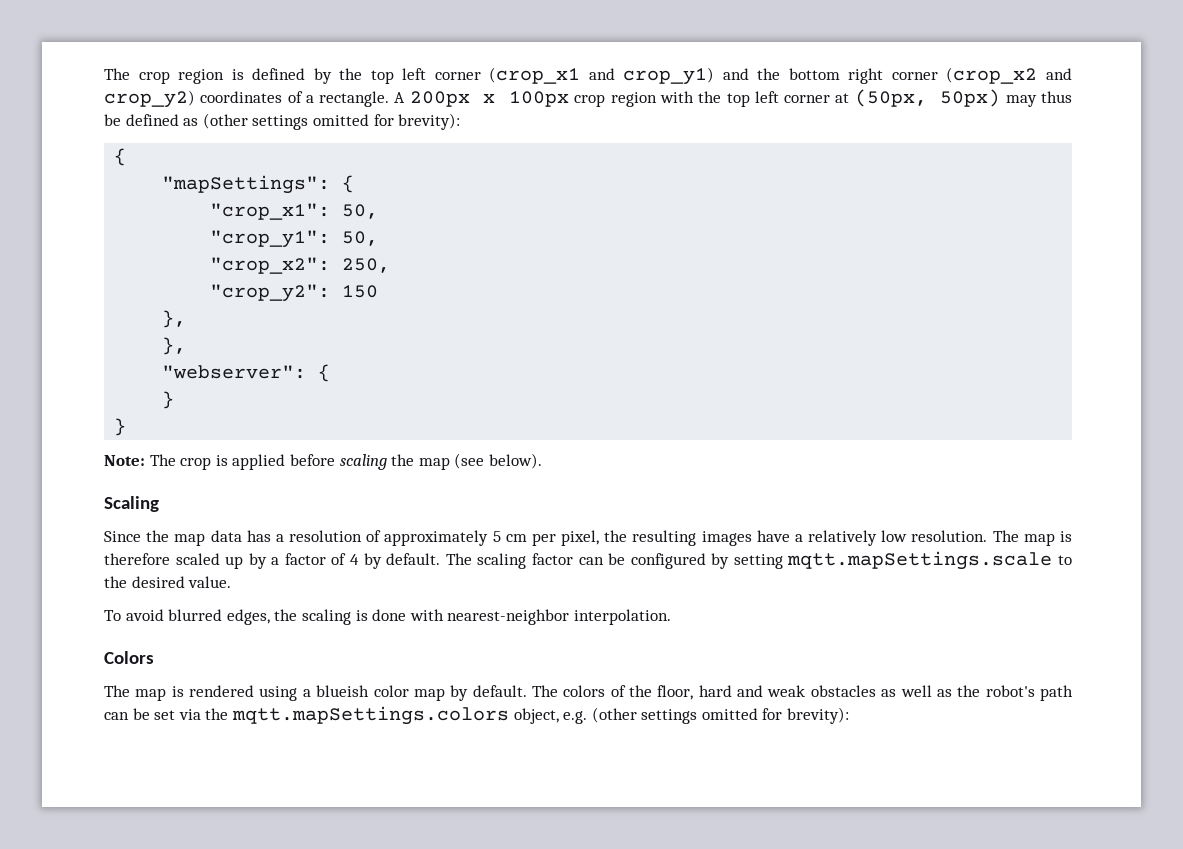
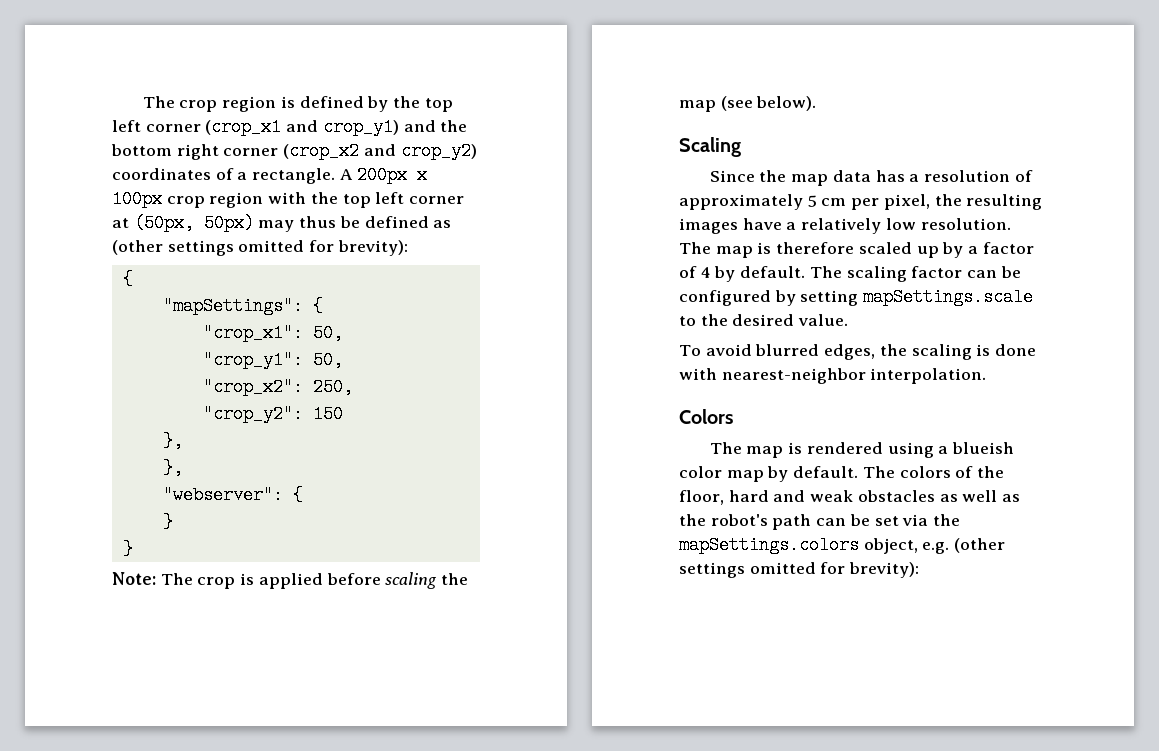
- The scaling factor can be configured by setting mqtt.mapSettings.scale to the desired value.
+ The scaling factor can be configured by setting mapSettings.scale to the desired value.
- The colors of the floor, hard and weak obstacles as well as the robot's path can be set via the mqtt.mapSettings.colors object, e.g. (other settings omitted for brevity):
+ The colors of the floor, hard and weak obstacles as well as the robot's path can be set via the mapSettings.colors object, e.g. (other settings omitted for brevity):

